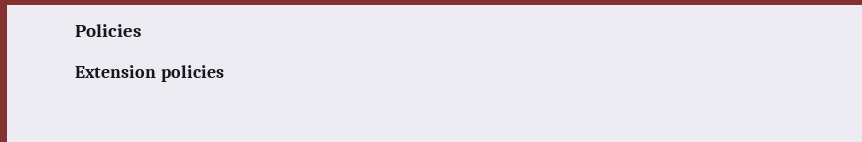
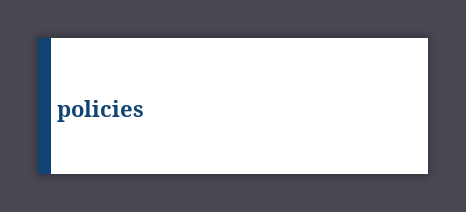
- Policies
- Extension policies
+ policies

